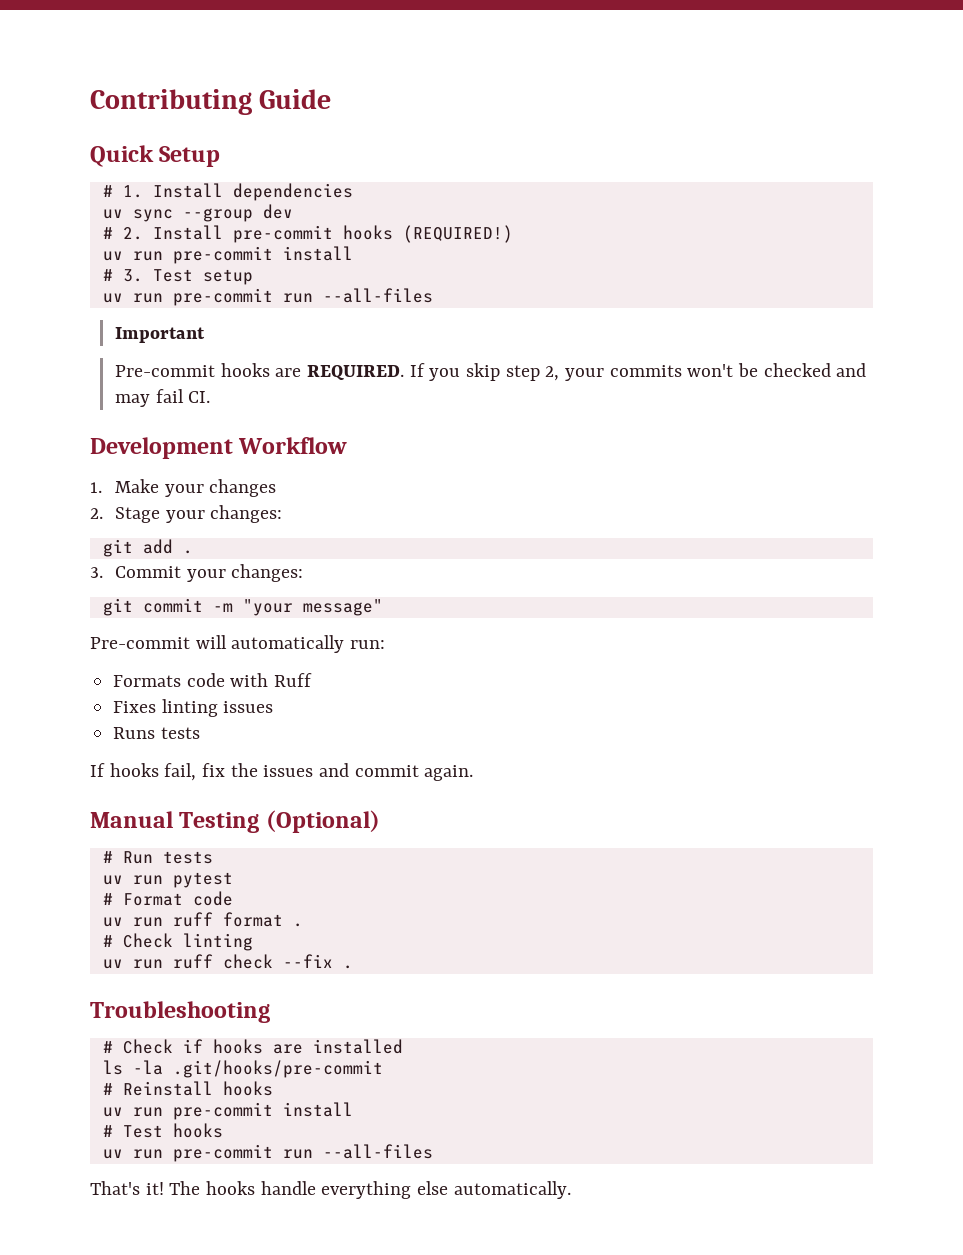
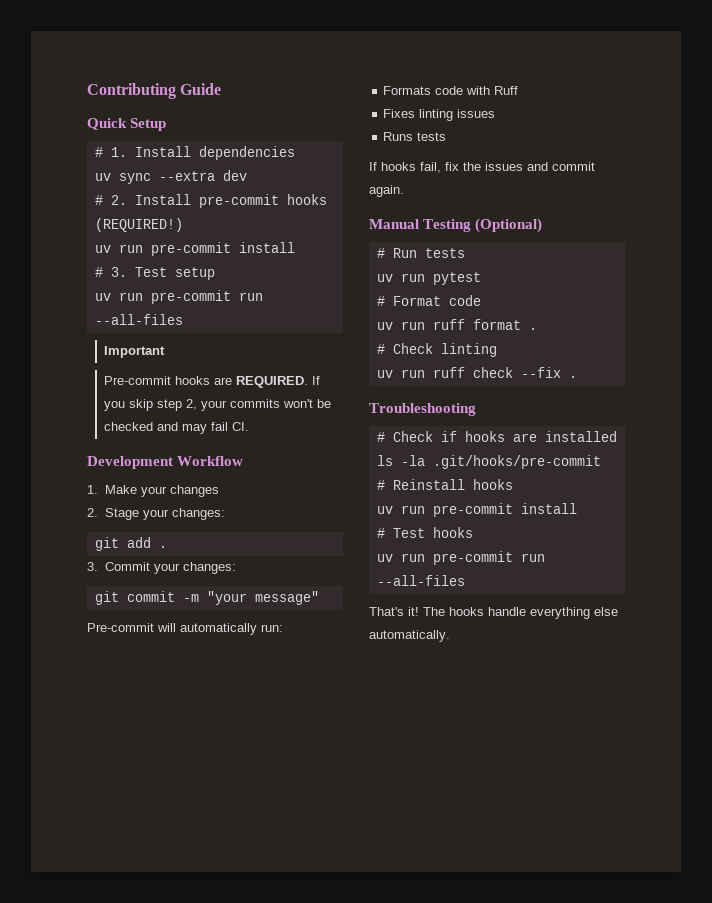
- uv sync --group dev
+ uv sync --extra dev

